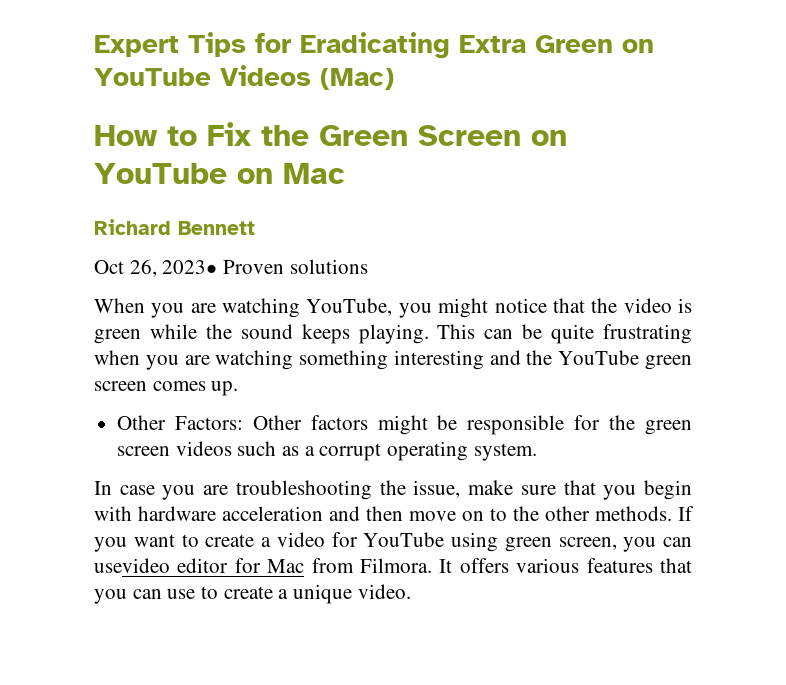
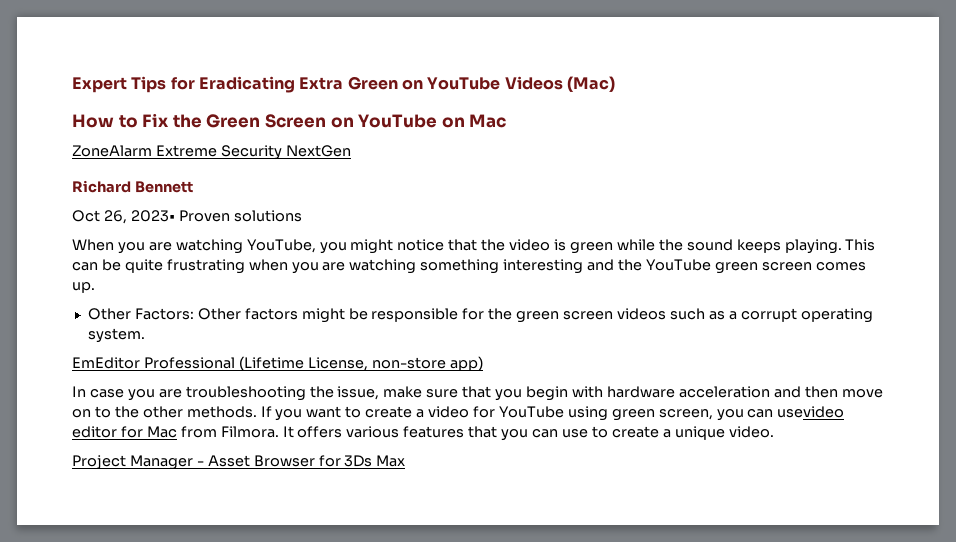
+ ZoneAlarm Extreme Security NextGen
+ EmEditor Professional (Lifetime License, non-store app)
+ Project Manager - Asset Browser for 3Ds Max

